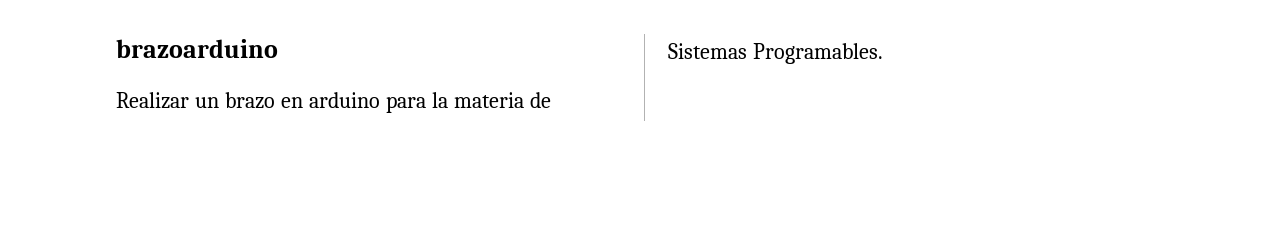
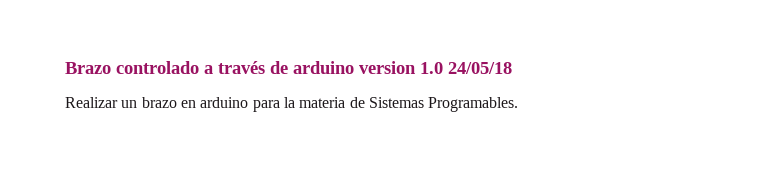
- brazoarduino
+ Brazo controlado a través de arduino version 1.0 24/05/18

